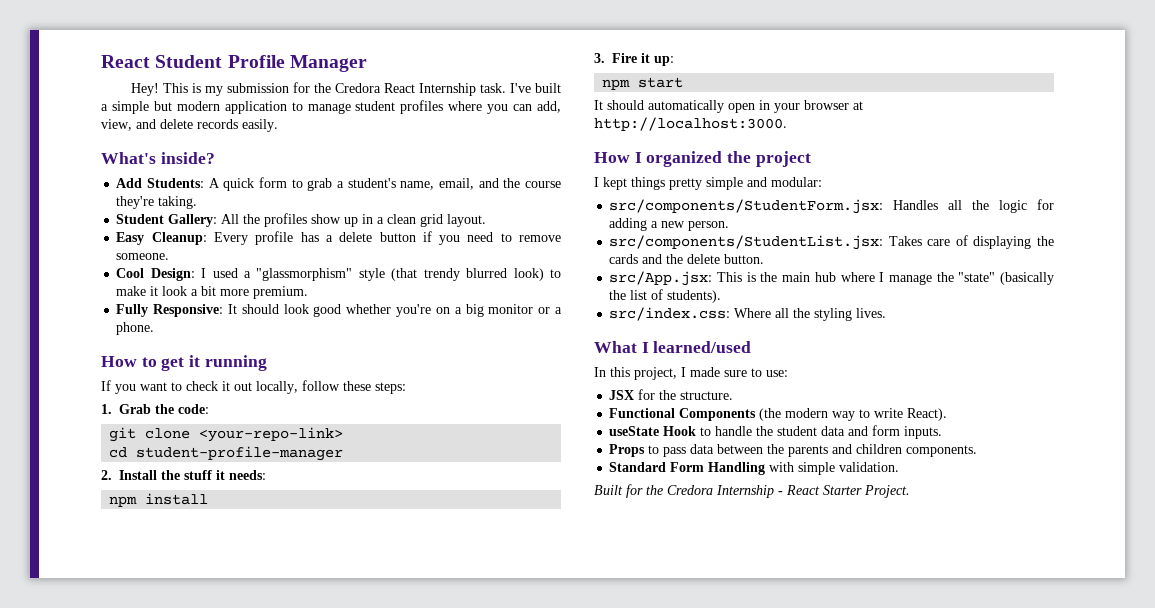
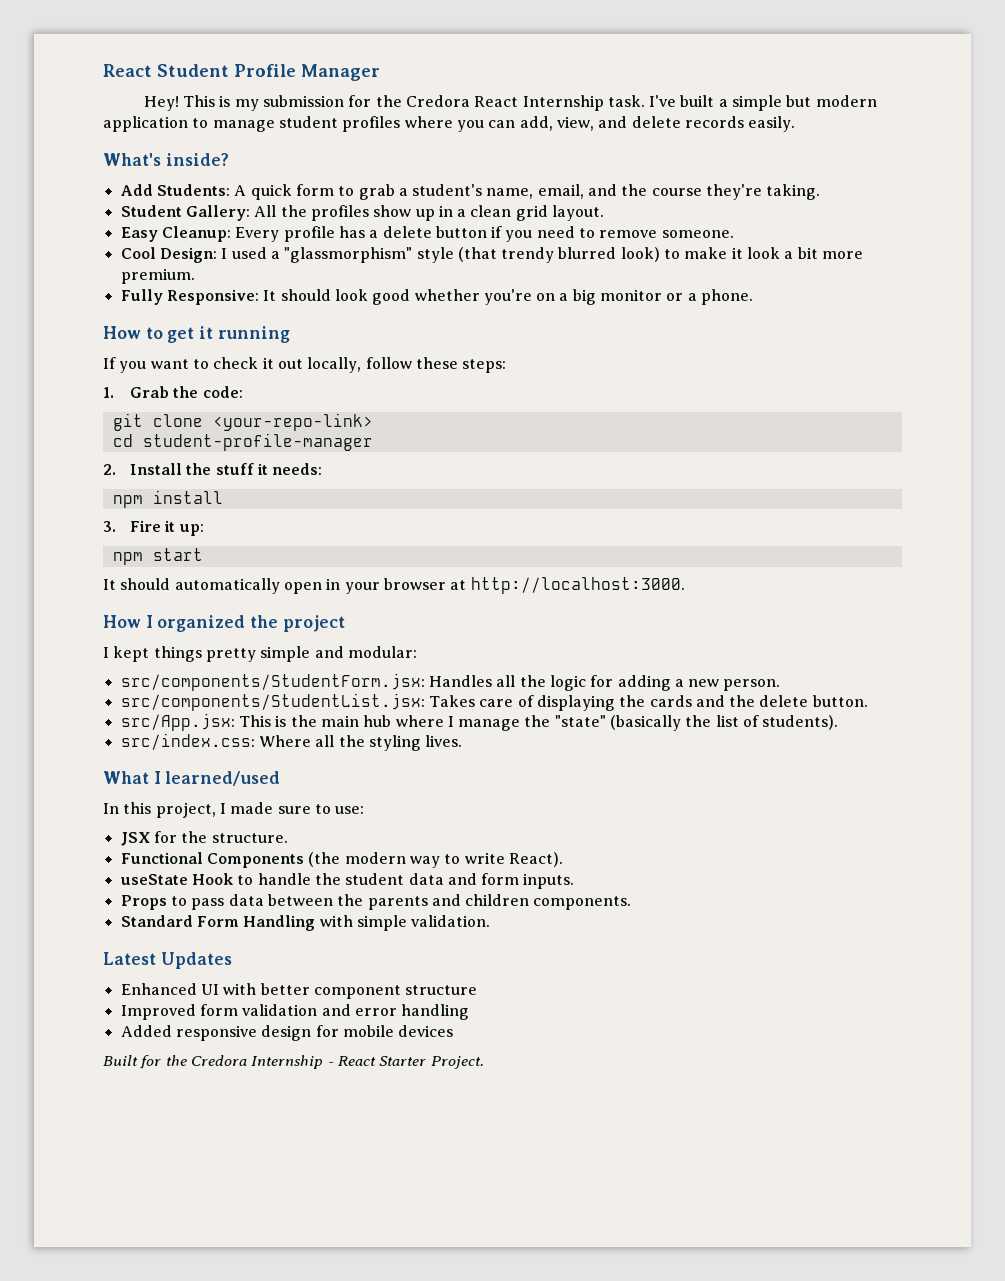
+ Latest Updates
+ Enhanced UI with better component structure
+ Improved form validation and error handling
+ Added responsive design for mobile devices

